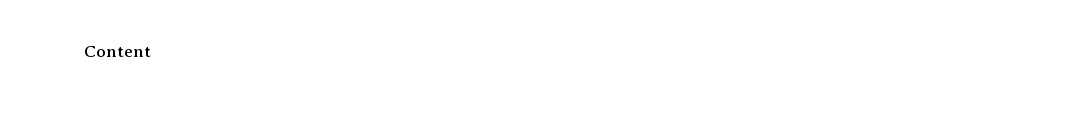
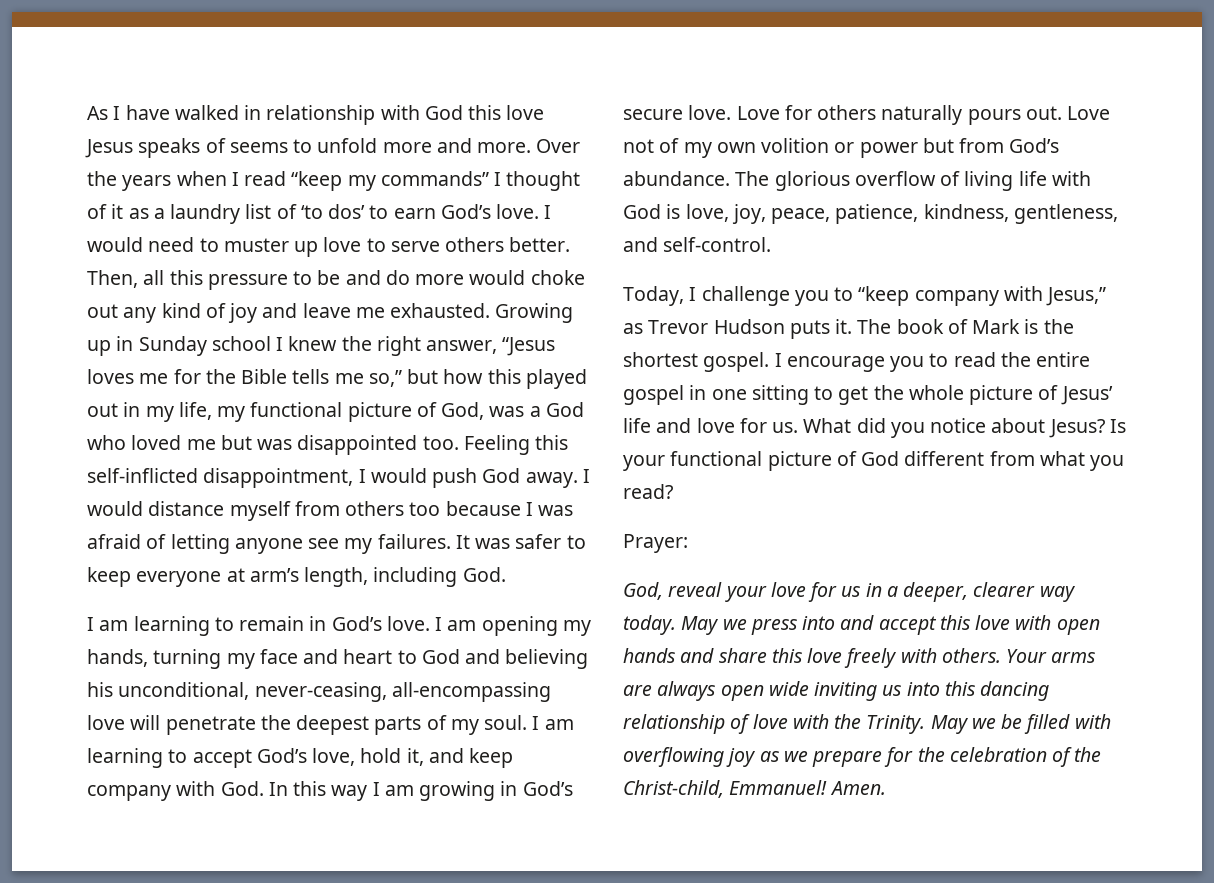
- Content
+ As I have walked in relationship with God this love Jesus speaks of seems to unfold more and more. Over the years when I read “keep my commands” I thought of it as a laundry list of ‘to dos’ to earn God’s love. I would need to muster up love to serve others better. Then, all this pressure to be and do more would choke out any kind of joy and leave me exhausted. Growing up in Sunday school I knew the right answer, “Jesus loves me for the Bible tells me so,” but how this played out in my life, my functional picture of God, was a God who loved me but was disappointed too. Feeling this self-inflicted disappointment, I would push God away. I would distance myself from others too because I was afraid of letting anyone see my failures. It was safer to keep everyone at arm’s length, including God.
+ I am learning to remain in God’s love. I am opening my hands, turning my face and heart to God and believing his unconditional, never-ceasing, all-encompassing love will penetrate the deepest parts of my soul. I am learning to accept God’s love, hold it, and keep company with God. In this way I am growing in God’s secure love. Love for others naturally pours out. Love not of my own volition or power but from God’s abundance. The glorious overflow of living life with God is love, joy, peace, patience, kindness, gentleness, and self-control.
+ Today, I challenge you to “keep company with Jesus,” as Trevor Hudson puts it. The book of Mark is the shortest gospel. I encourage you to read the entire gospel in one sitting to get the whole picture of Jesus’ life and love for us. What did you notice about Jesus? Is your functional picture of God different from what you read?
+ Prayer:
+ God, reveal your love for us in a deeper, clearer way today. May we press into and accept this love with open hands and share this love freely with others. Your arms are always open wide inviting us into this dancing relationship of love with the Trinity. May we be filled with overflowing joy as we prepare for the celebration of the Christ-child, Emmanuel! Amen.

